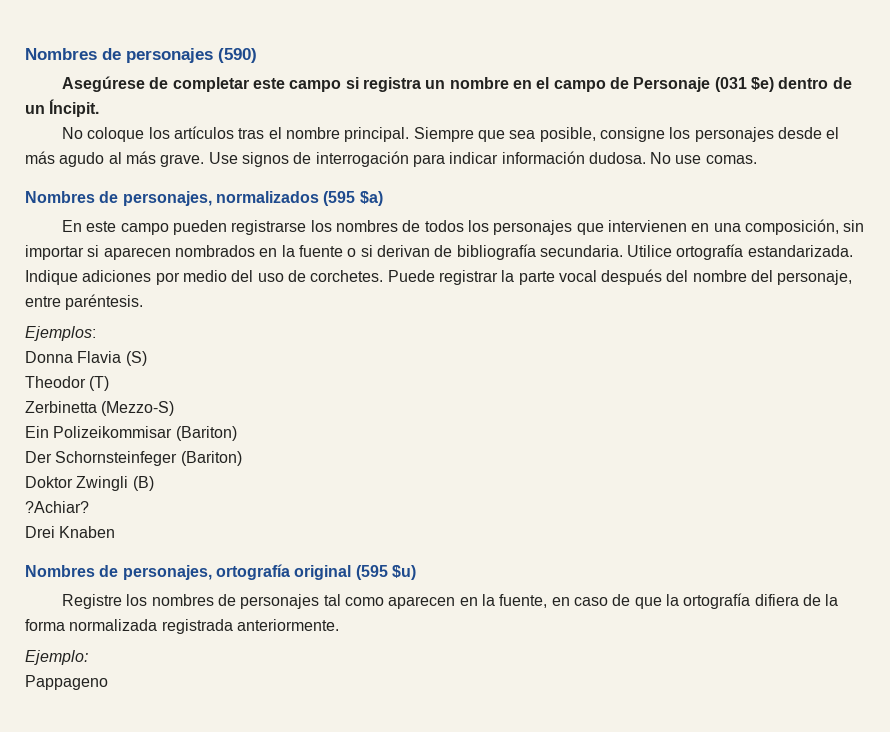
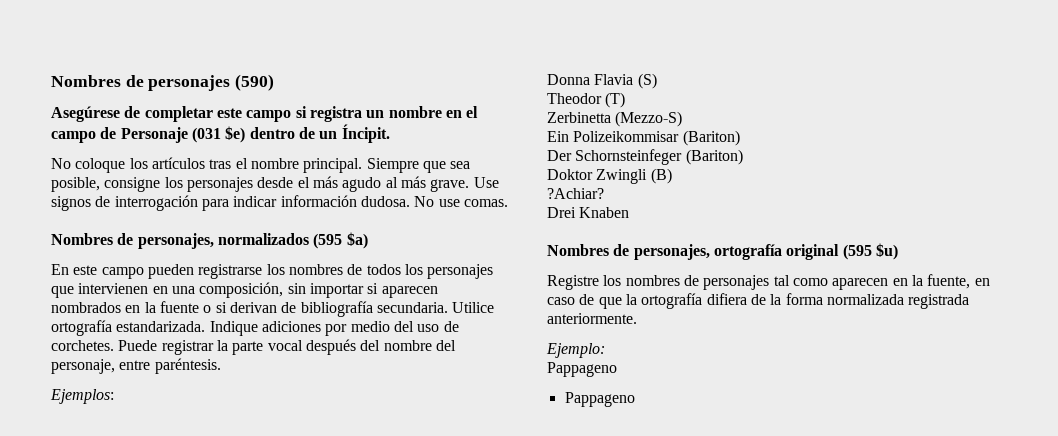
  Ejemplo:
+ Pappageno

